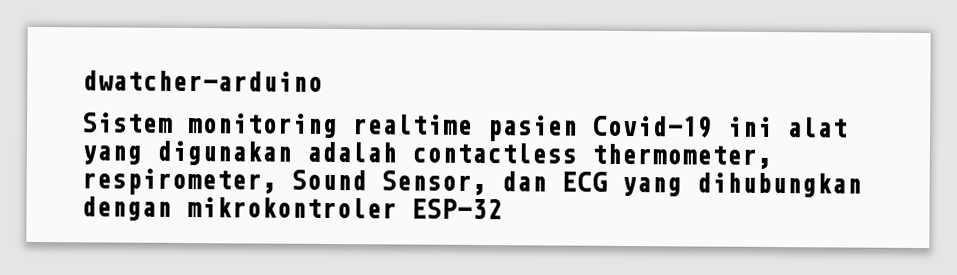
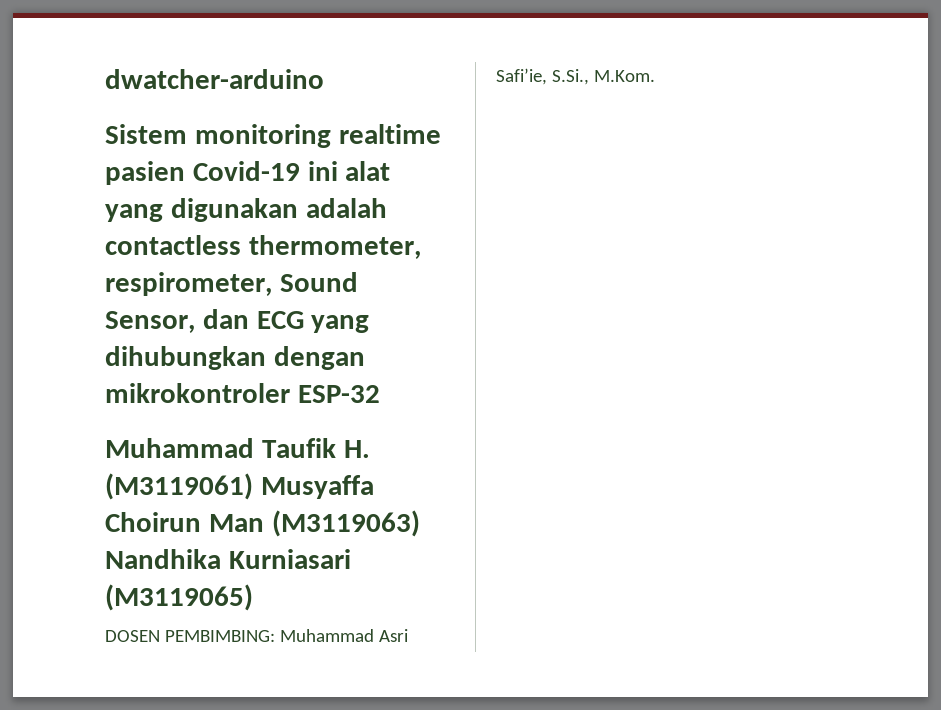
+ Muhammad Taufik H. (M3119061) Musyaffa Choirun Man (M3119063) Nandhika Kurniasari (M3119065)
+ DOSEN PEMBIMBING: Muhammad Asri Safi’ie, S.Si., M.Kom.

